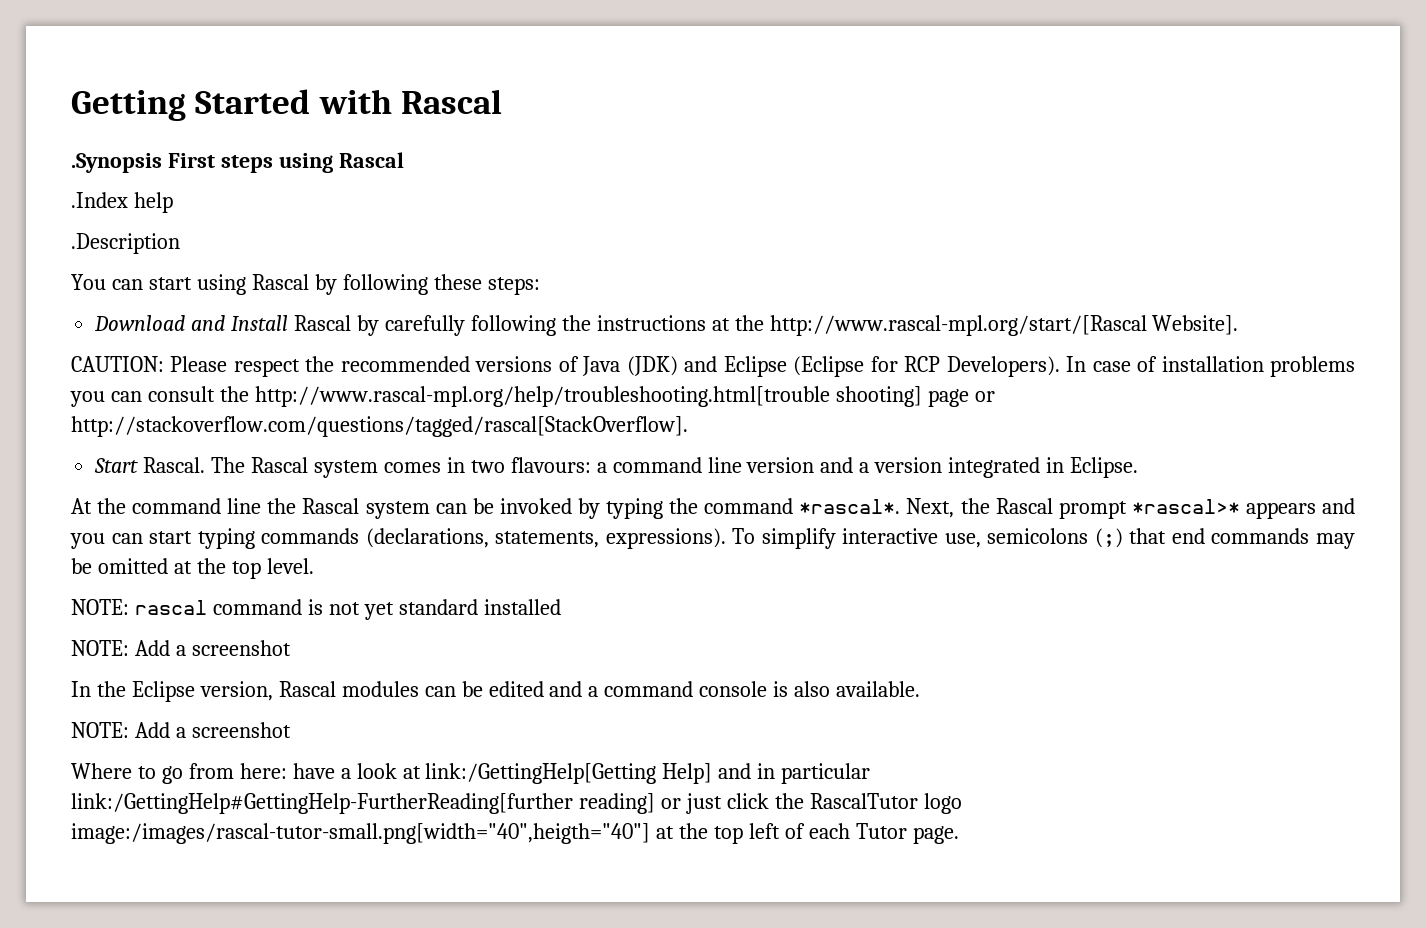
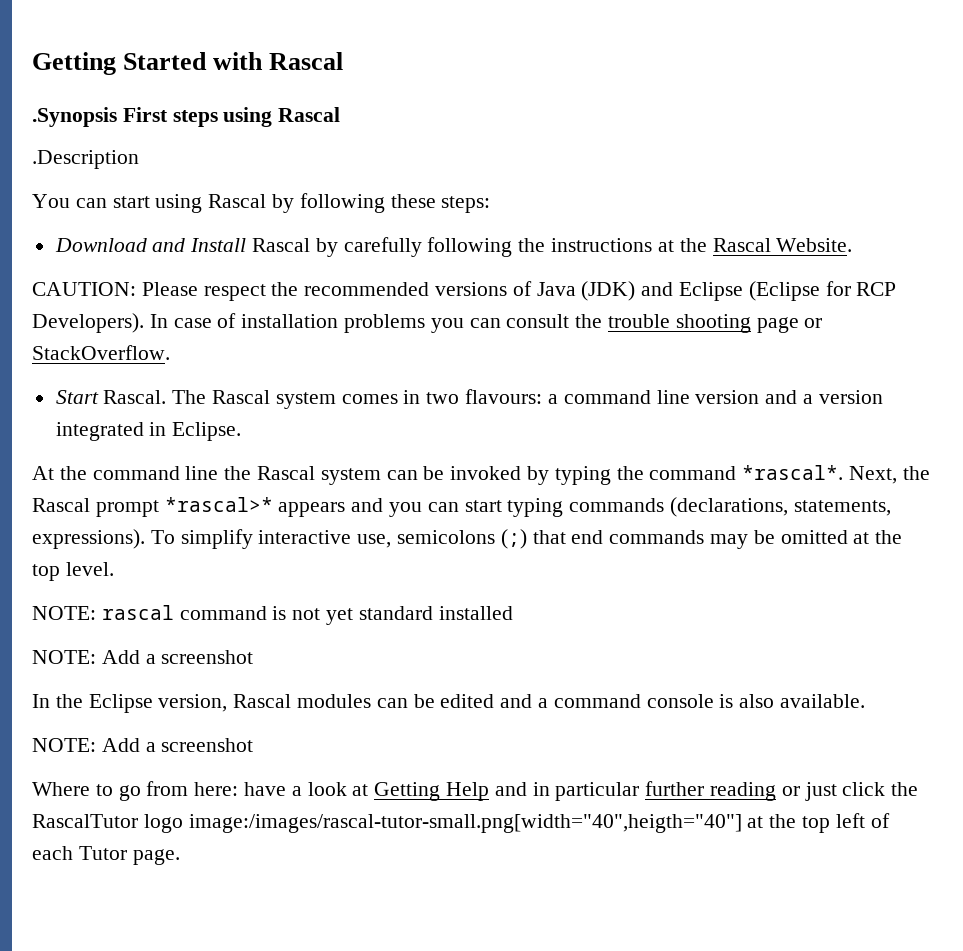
- .Index help
- Download and Install Rascal by carefully following the instructions at the http://www.rascal-mpl.org/start/[Rascal Website].
+ Download and Install Rascal by carefully following the instructions at the Rascal Website.
- In case of installation problems you can consult the http://www.rascal-mpl.org/help/troubleshooting.html[trouble shooting] page or http://stackoverflow.com/questions/tagged/rascal[StackOverflow].
+ In case of installation problems you can consult the trouble shooting page or StackOverflow.
- Where to go from here: have a look at link:/GettingHelp[Getting Help] and in particular link:/GettingHelp#GettingHelp-FurtherReading[further reading] or just click the RascalTutor logo image:/images/rascal-tutor-small.png[width="40",heigth="40"] at the top left of each Tutor page.
+ Where to go from here: have a look at Getting Help and in particular further reading or just click the RascalTutor logo image:/images/rascal-tutor-small.png[width="40",heigth="40"] at the top left of each Tutor page.

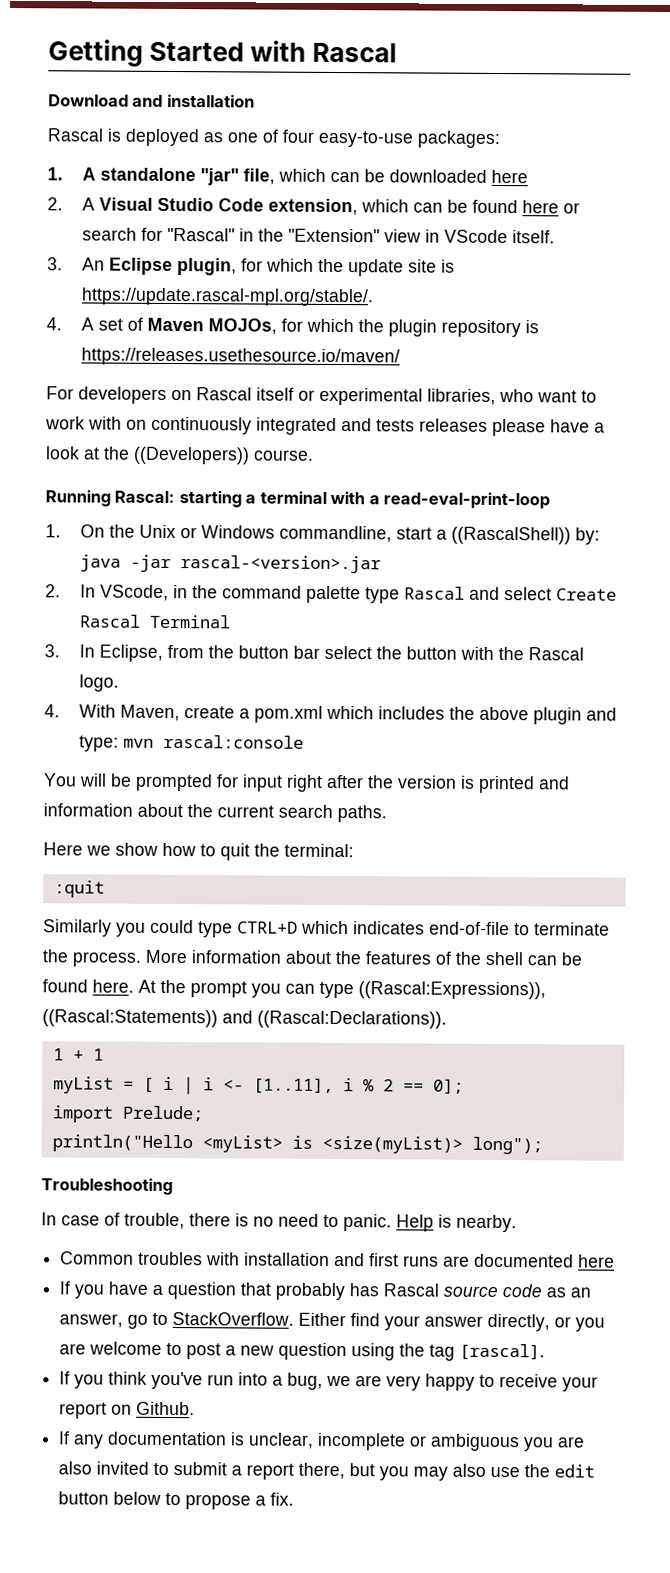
- .Synopsis First steps using Rascal
- .Description
- You can start using Rascal by following these steps:
- Download and Install Rascal by carefully following the instructions at the Rascal Website.
- CAUTION: Please respect the recommended versions of Java (JDK) and Eclipse (Eclipse for RCP Developers). In case of installation problems you can consult the trouble shooting page or StackOverflow.
- Start Rascal. The Rascal system comes in two flavours: a command line version and a version integrated in Eclipse.
- At the command line the Rascal system can be invoked by typing the command *rascal*. Next, the Rascal prompt *rascal>* appears and you can start typing commands (declarations, statements, expressions). To simplify interactive use, semicolons (;) that end commands may be omitted at the top level.
- NOTE: rascal command is not yet standard installed
- NOTE: Add a screenshot
- In the Eclipse version, Rascal modules can be edited and a command console is also available.
- NOTE: Add a screenshot
- Where to go from here: have a look at Getting Help and in particular further reading or just click the RascalTutor logo image:/images/rascal-tutor-small.png[width="40",heigth="40"] at the top left of each Tutor page.
+ Download and installation
+ Rascal is deployed as one of four easy-to-use packages:
+ 1. A standalone "jar" file, which can be downloaded here
+ 2. A Visual Studio Code extension, which can be found here or search for "Rascal" in the "Extension" view in VScode itself.
+ 3. An Eclipse plugin, for which the update site is https://update.rascal-mpl.org/stable/.
+ 4. A set of Maven MOJOs, for which the plugin repository is https://releases.usethesource.io/maven/
+ For developers on Rascal itself or experimental libraries, who want to work with on continuously integrated and tests releases please have a look at the ((Developers)) course.
+ Running Rascal: starting a terminal with a read-eval-print-loop
+ 1. On the Unix or Windows commandline, start a ((RascalShell)) by: java -jar rascal-<version>.jar
+ 2. In VScode, in the command palette type Rascal and select Create Rascal Terminal
+ 3. In Eclipse, from the button bar select the button with the Rascal logo.
+ 4. With Maven, create a pom.xml which includes the above plugin and type: mvn rascal:console
+ You will be prompted for input right after the version is printed and information about the current search paths.
+ Here we show how to quit the terminal:
+ :quit
+ Similarly you could type CTRL+D which indicates end-of-file to terminate the process. More information about the features of the shell can be found here. At the prompt you can type ((Rascal:Expressions)), ((Rascal:Statements)) and ((Rascal:Declarations)).
+ 1 + 1
+ myList = [ i | i <- [1..11], i % 2 == 0];
+ import Prelude;
+ println("Hello <myList> is <size(myList)> long");
+ Troubleshooting
+ In case of trouble, there is no need to panic. Help is nearby.
+ Common troubles with installation and first runs are documented here
+ If you have a question that probably has Rascal source code as an answer, go to StackOverflow. Either find your answer directly, or you are welcome to post a new question using the tag [rascal].
+ If you think you've run into a bug, we are very happy to receive your report on Github.
+ If any documentation is unclear, incomplete or ambiguous you are also invited to submit a report there, but you may also use the edit button below to propose a fix.

